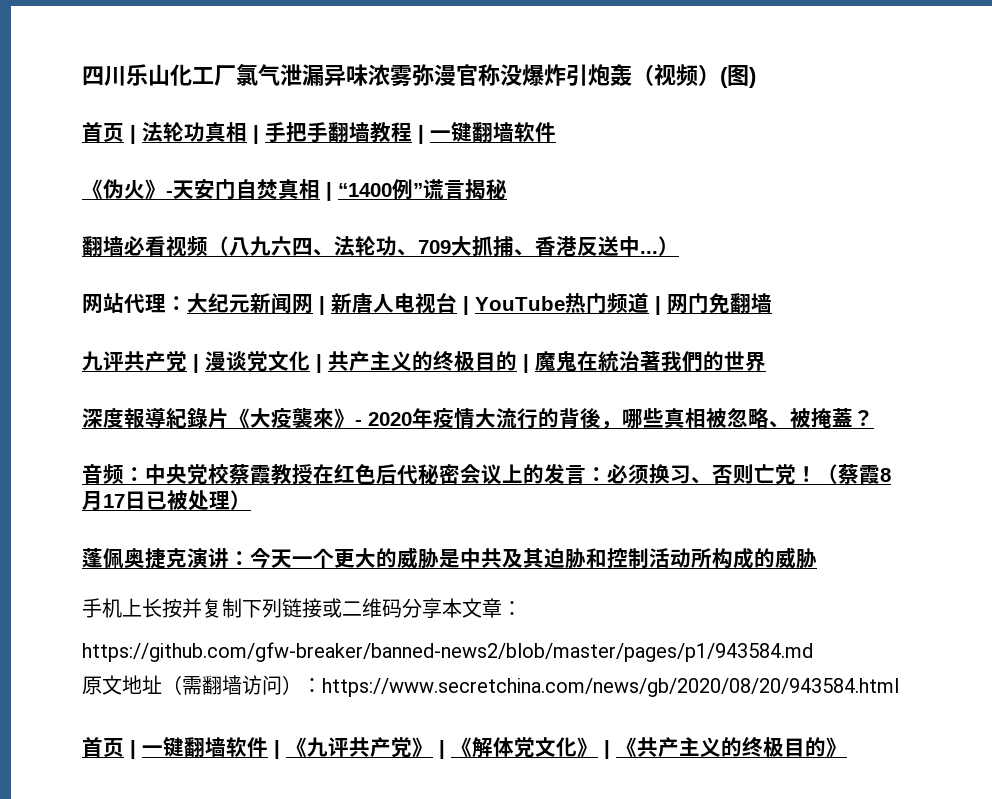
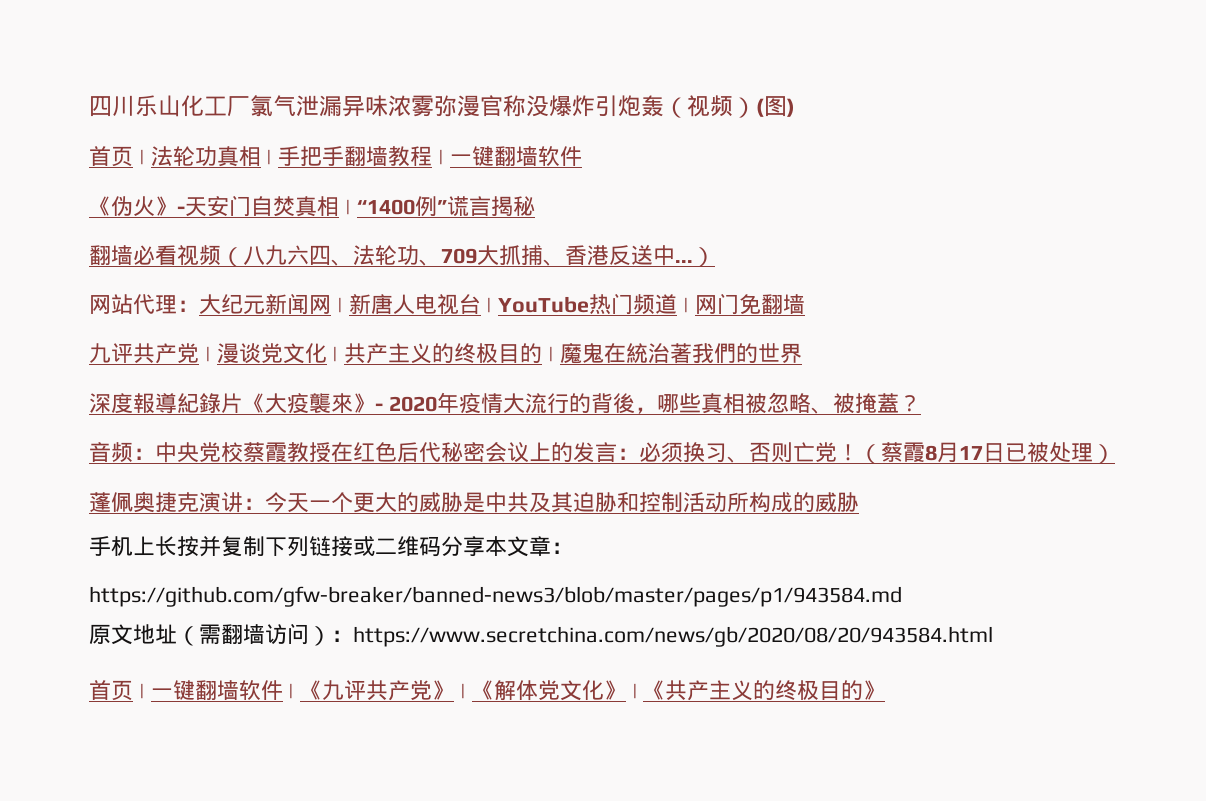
- https://github.com/gfw-breaker/banned-news2/blob/master/pages/p1/943584.md
+ https://github.com/gfw-breaker/banned-news3/blob/master/pages/p1/943584.md

